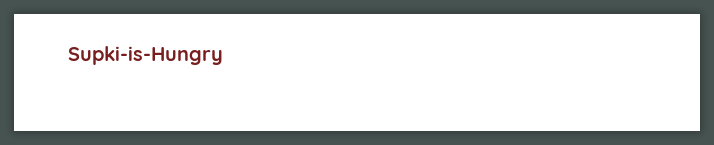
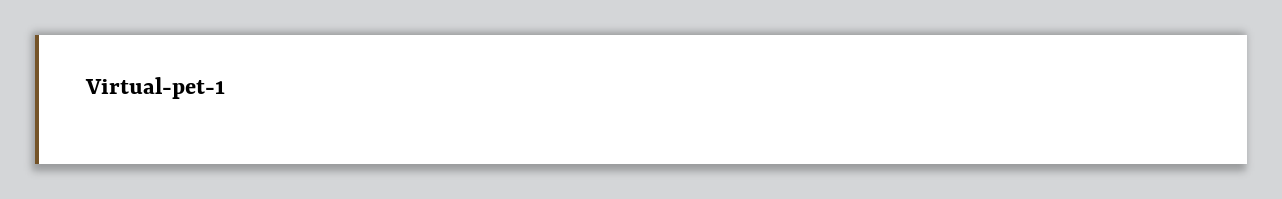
- Supki-is-Hungry
+ Virtual-pet-1

